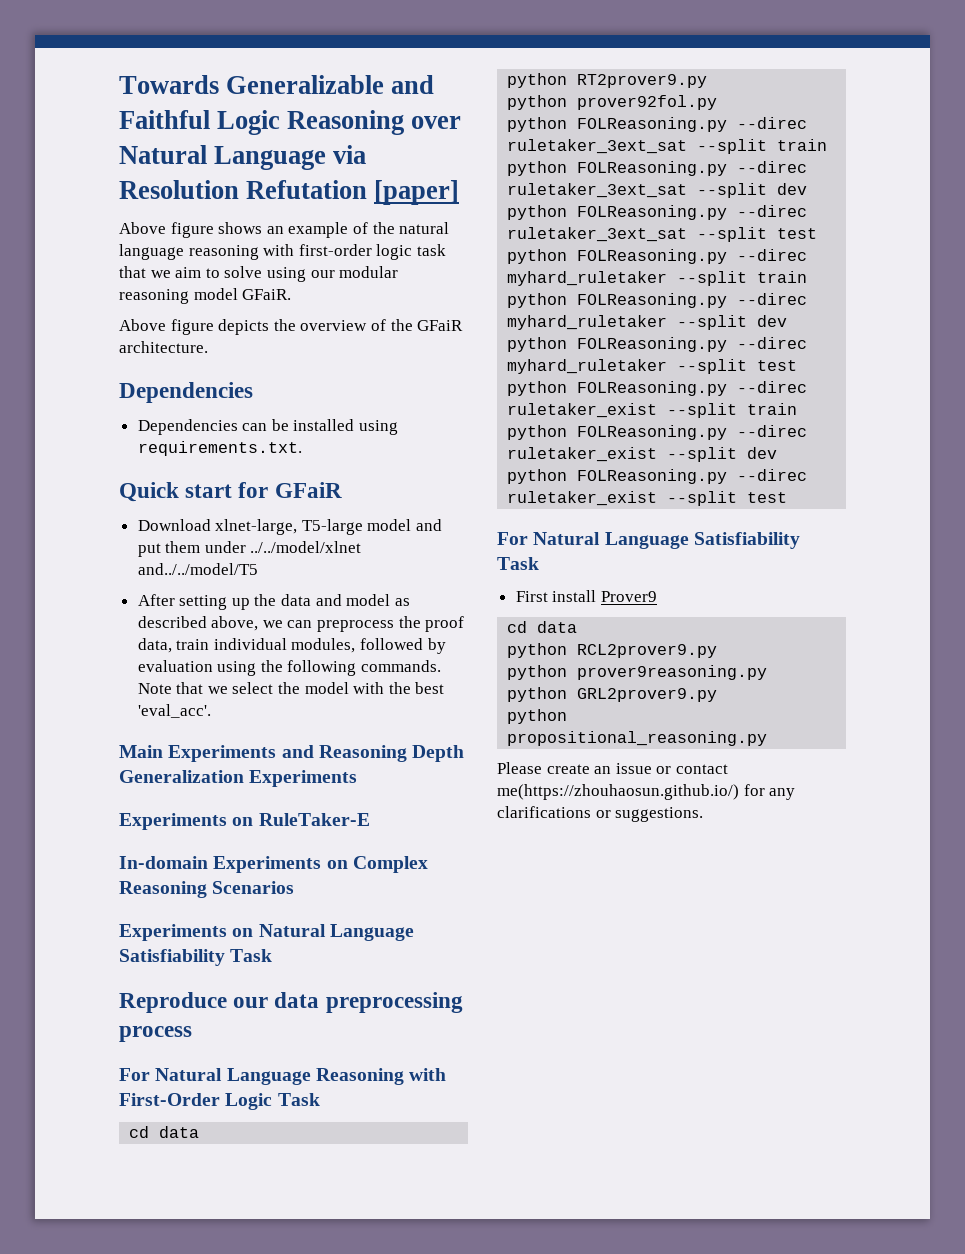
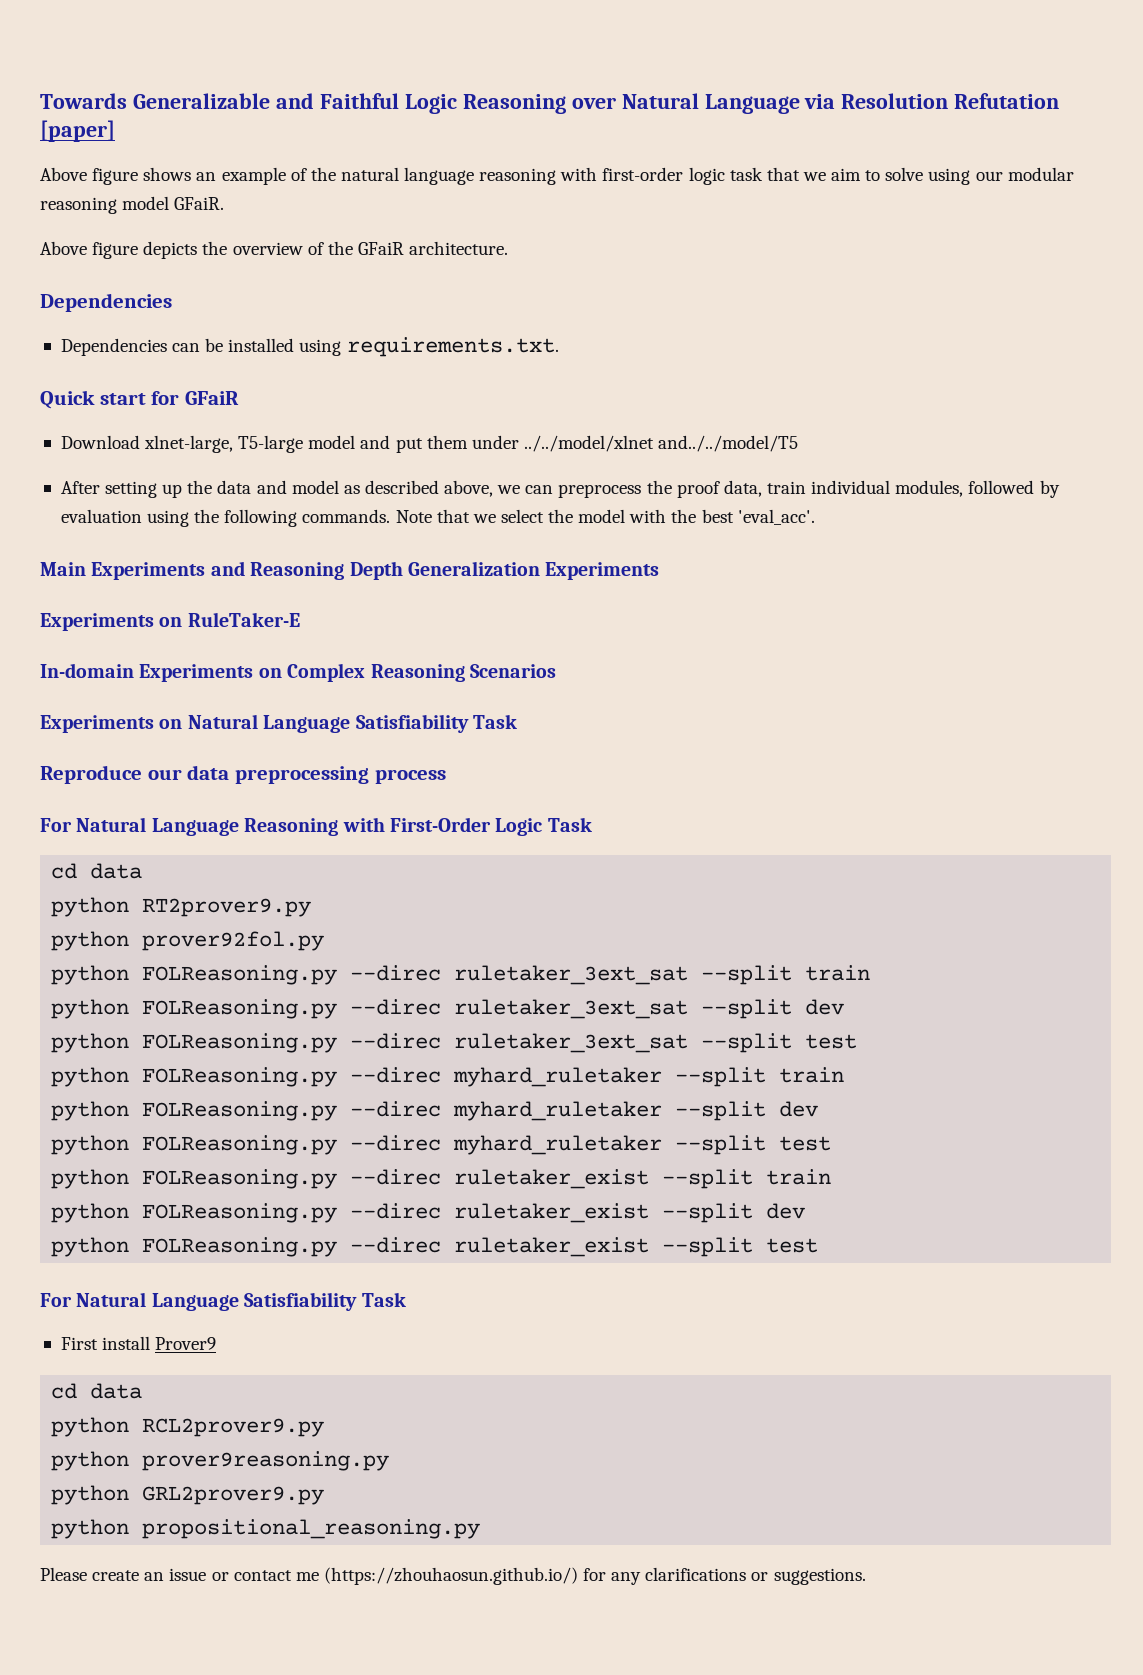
- Please create an issue or contact me(https://zhouhaosun.github.io/) for any clarifications or suggestions.
+ Please create an issue or contact me (https://zhouhaosun.github.io/) for any clarifications or suggestions.

